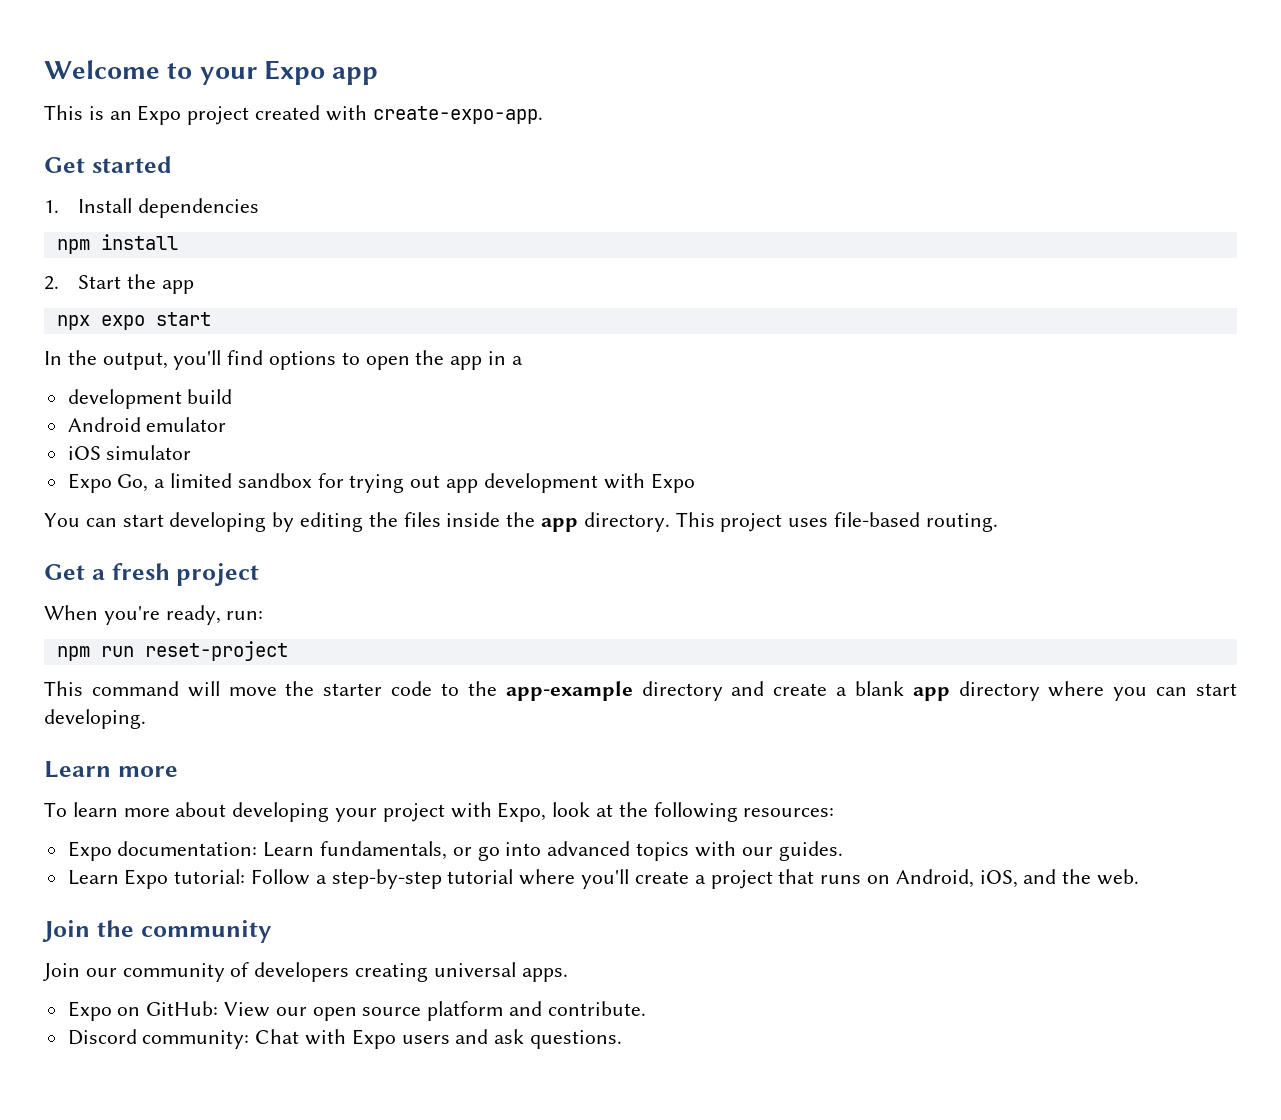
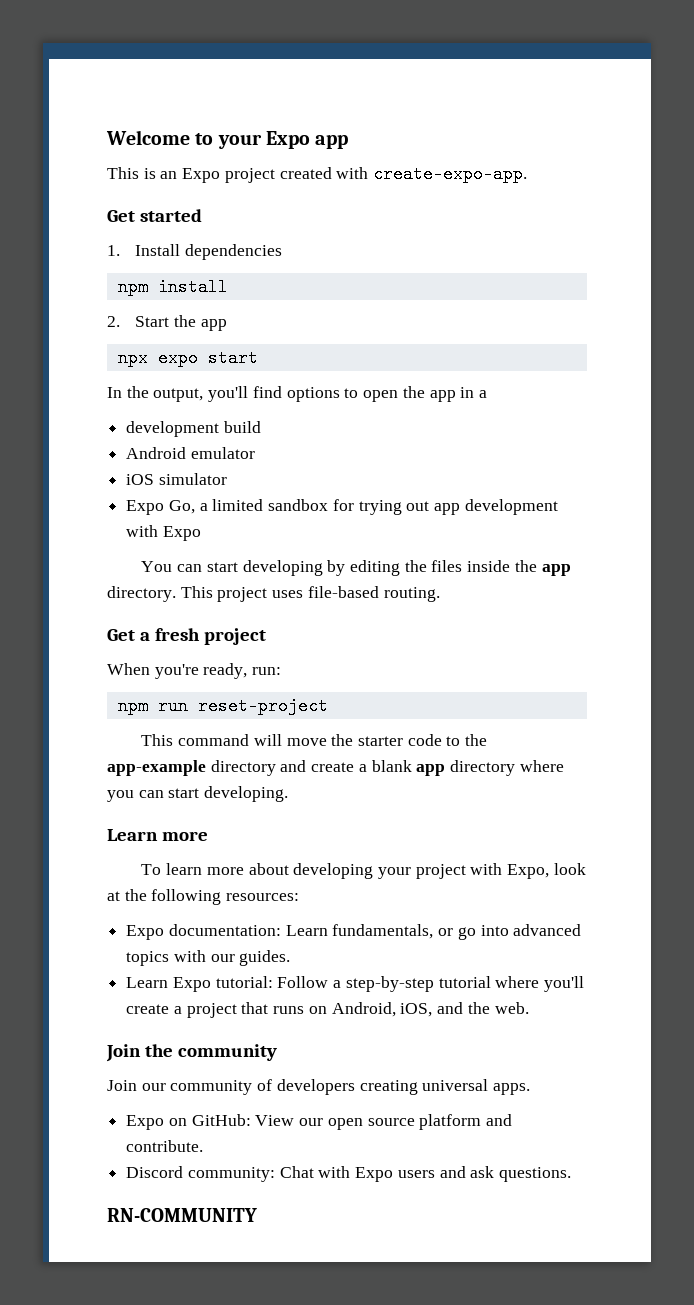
+ RN-COMMUNITY

